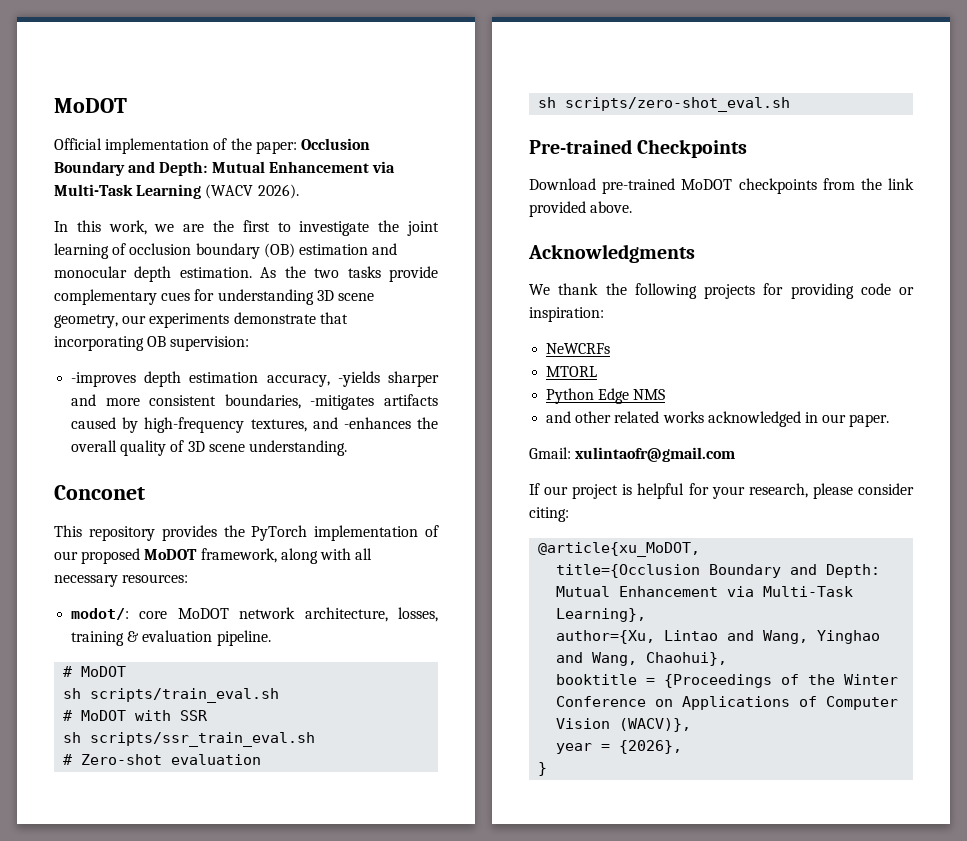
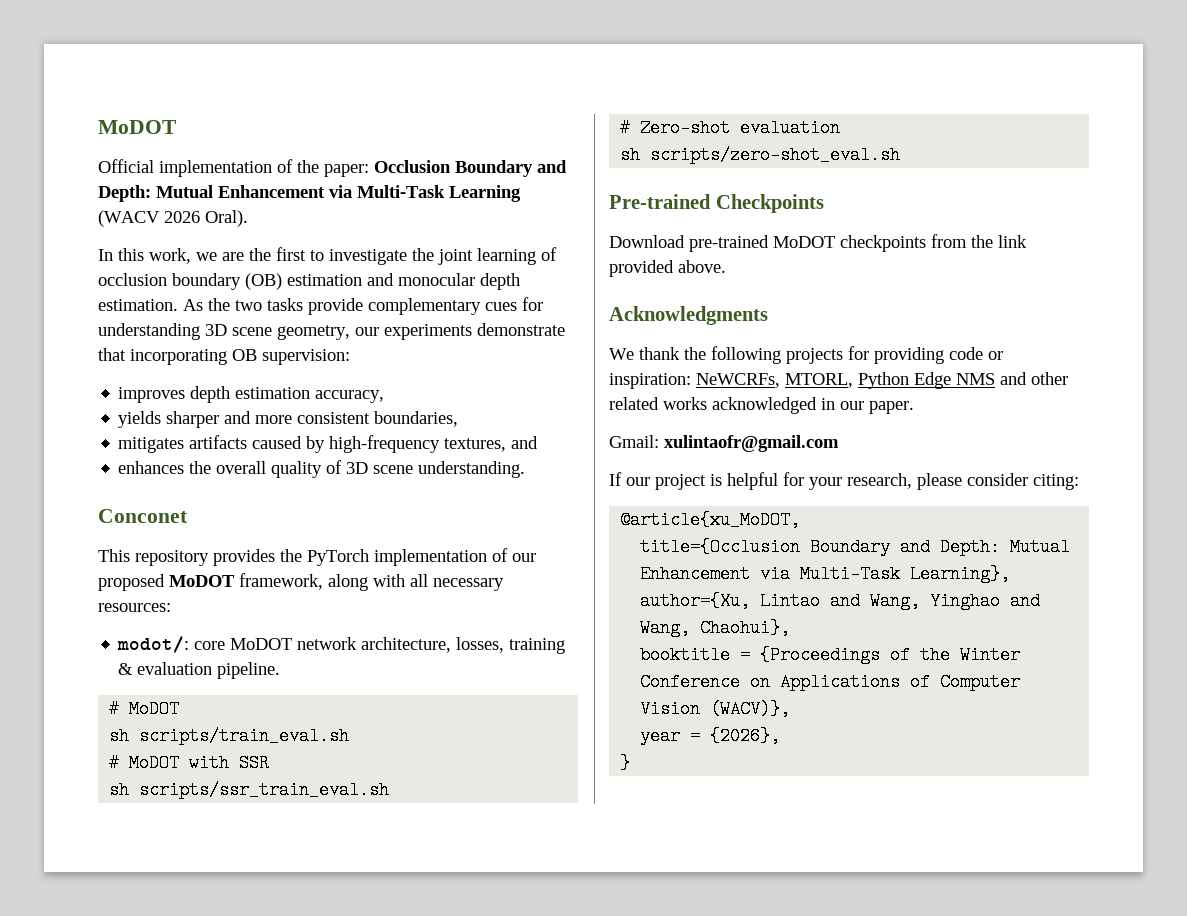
- Official implementation of the paper: Occlusion Boundary and Depth: Mutual Enhancement via Multi-Task Learning (WACV 2026).
+ Official implementation of the paper: Occlusion Boundary and Depth: Mutual Enhancement via Multi-Task Learning (WACV 2026 Oral).
- -improves depth estimation accuracy, -yields sharper and more consistent boundaries, -mitigates artifacts caused by high-frequency textures, and -enhances the overall quality of 3D scene understanding.
+ improves depth estimation accuracy,
+ yields sharper and more consistent boundaries,
+ mitigates artifacts caused by high-frequency textures, and
+ enhances the overall quality of 3D scene understanding.
- We thank the following projects for providing code or inspiration:
- NeWCRFs
- MTORL
- Python Edge NMS
- and other related works acknowledged in our paper.
+ We thank the following projects for providing code or inspiration: NeWCRFs, MTORL, Python Edge NMS and other related works acknowledged in our paper.

